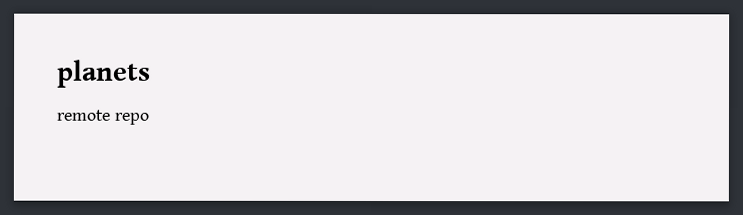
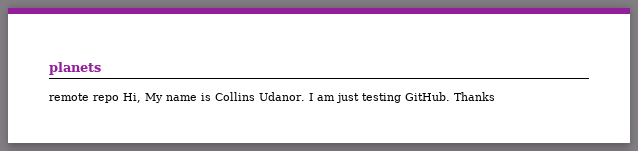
- remote repo
+ remote repo Hi, My name is Collins Udanor. I am just testing GitHub. Thanks

